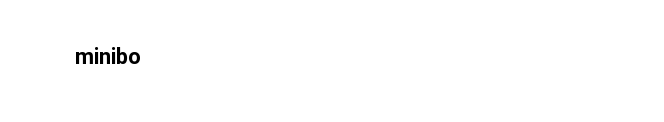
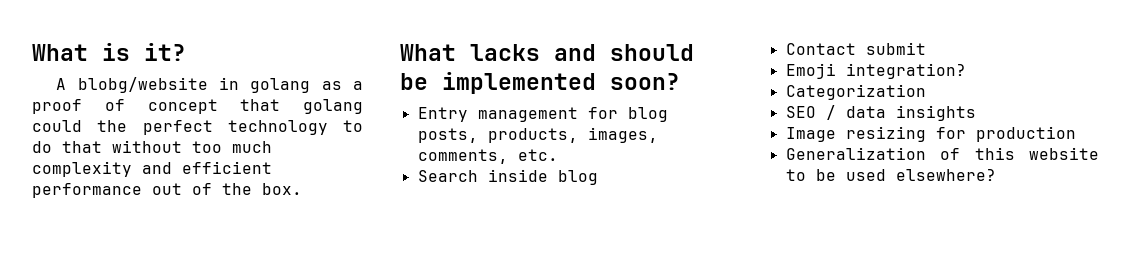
- minibo
+ What is it?
+ A blobg/website in golang as a proof of concept that golang could the perfect technology to do that without too much complexity and efficient performance out of the box.
+ What lacks and should be implemented soon?
+ Entry management for blog posts, products, images, comments, etc.
+ Search inside blog
+ Contact submit
+ Emoji integration?
+ Categorization
+ SEO / data insights
+ Image resizing for production
+ Generalization of this website to be used elsewhere?

